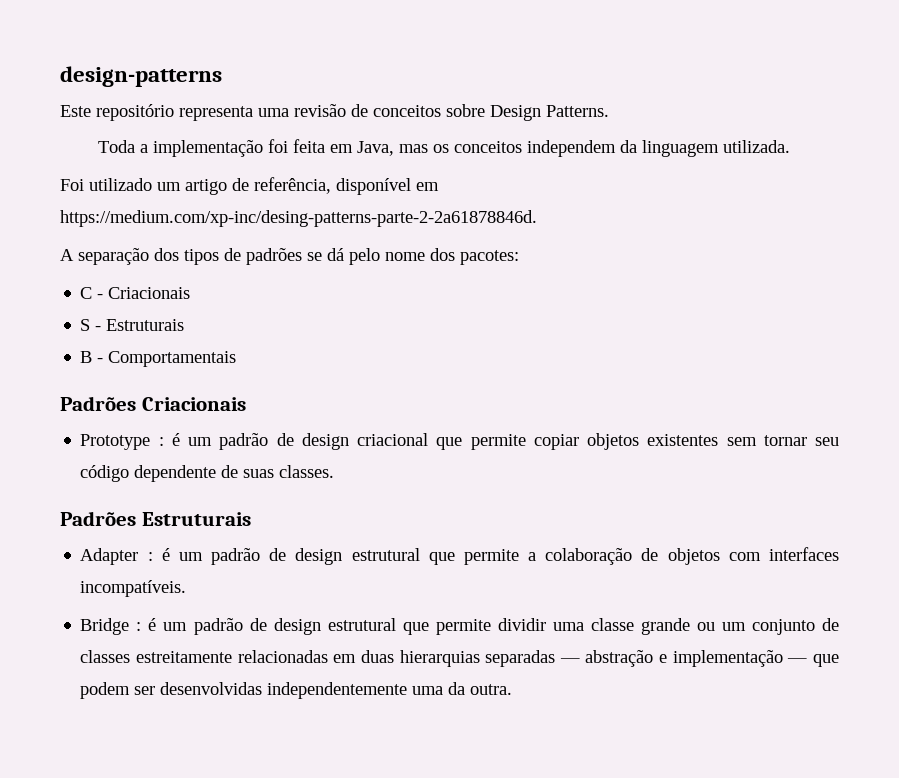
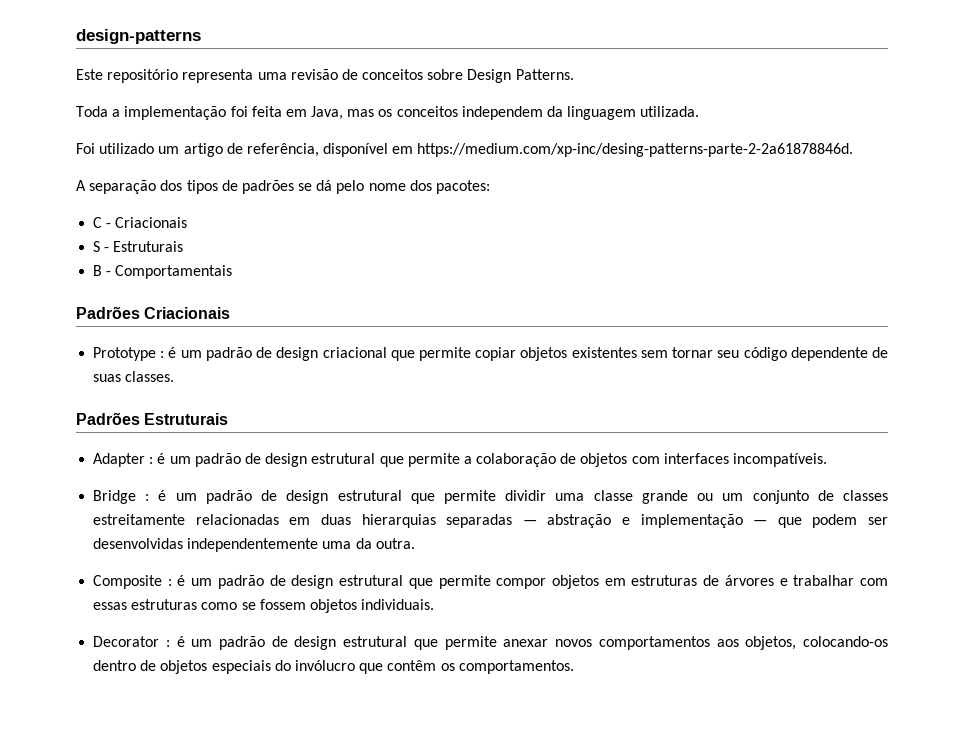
+ Composite : é um padrão de design estrutural que permite compor objetos em estruturas de árvores e trabalhar com essas estruturas como se fossem objetos individuais.
+ Decorator : é um padrão de design estrutural que permite anexar novos comportamentos aos objetos, colocando-os dentro de objetos especiais do invólucro que contêm os comportamentos.

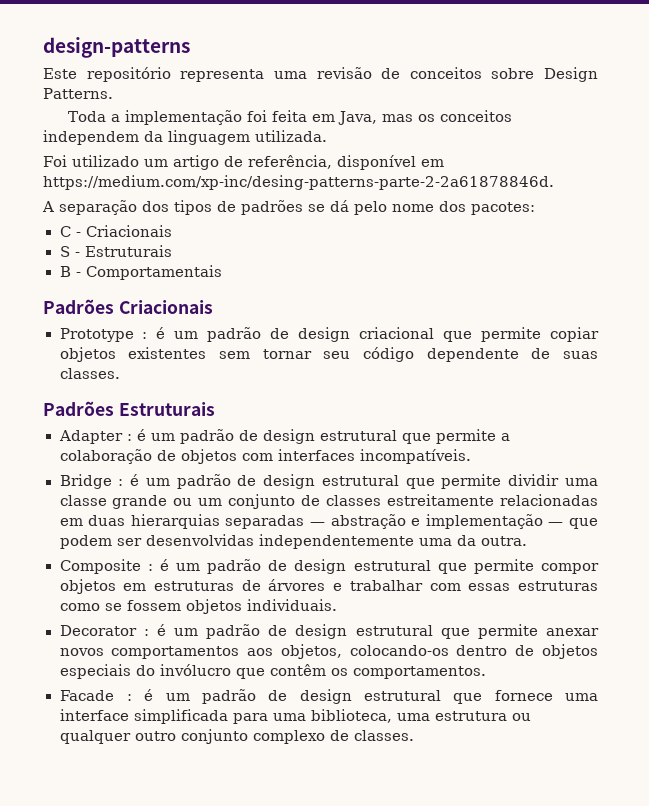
+ Facade : é um padrão de design estrutural que fornece uma interface simplificada para uma biblioteca, uma estrutura ou qualquer outro conjunto complexo de classes.

